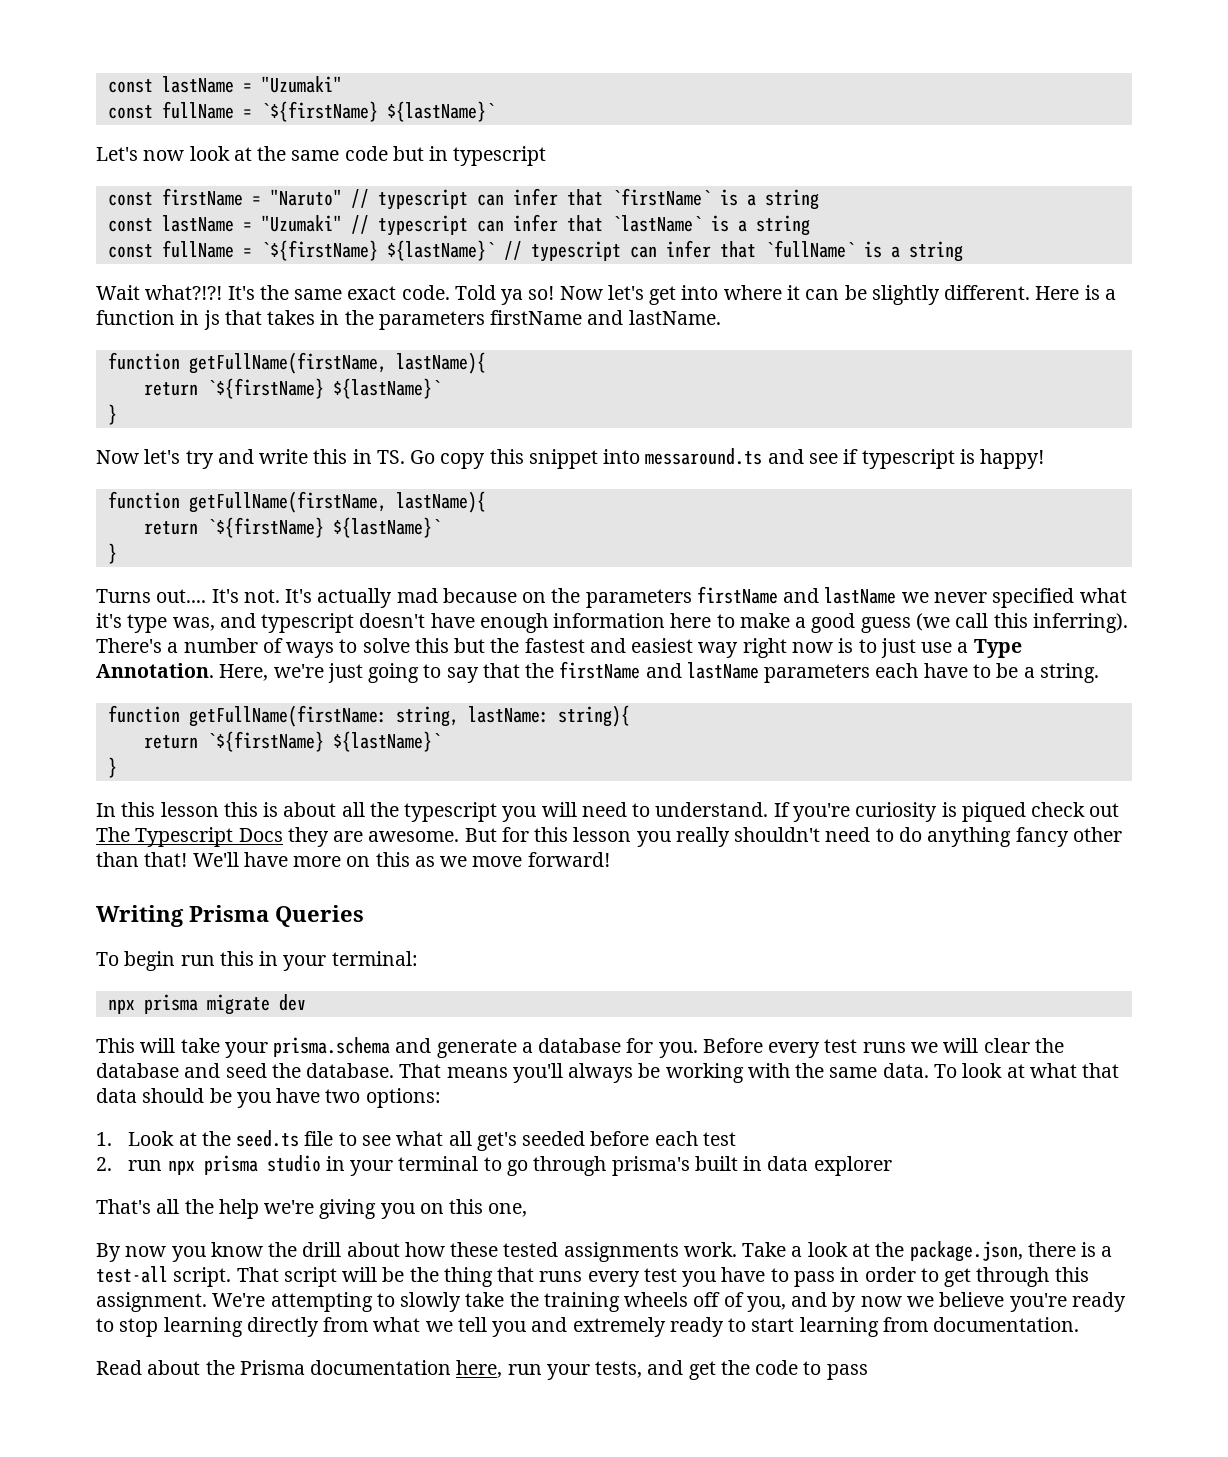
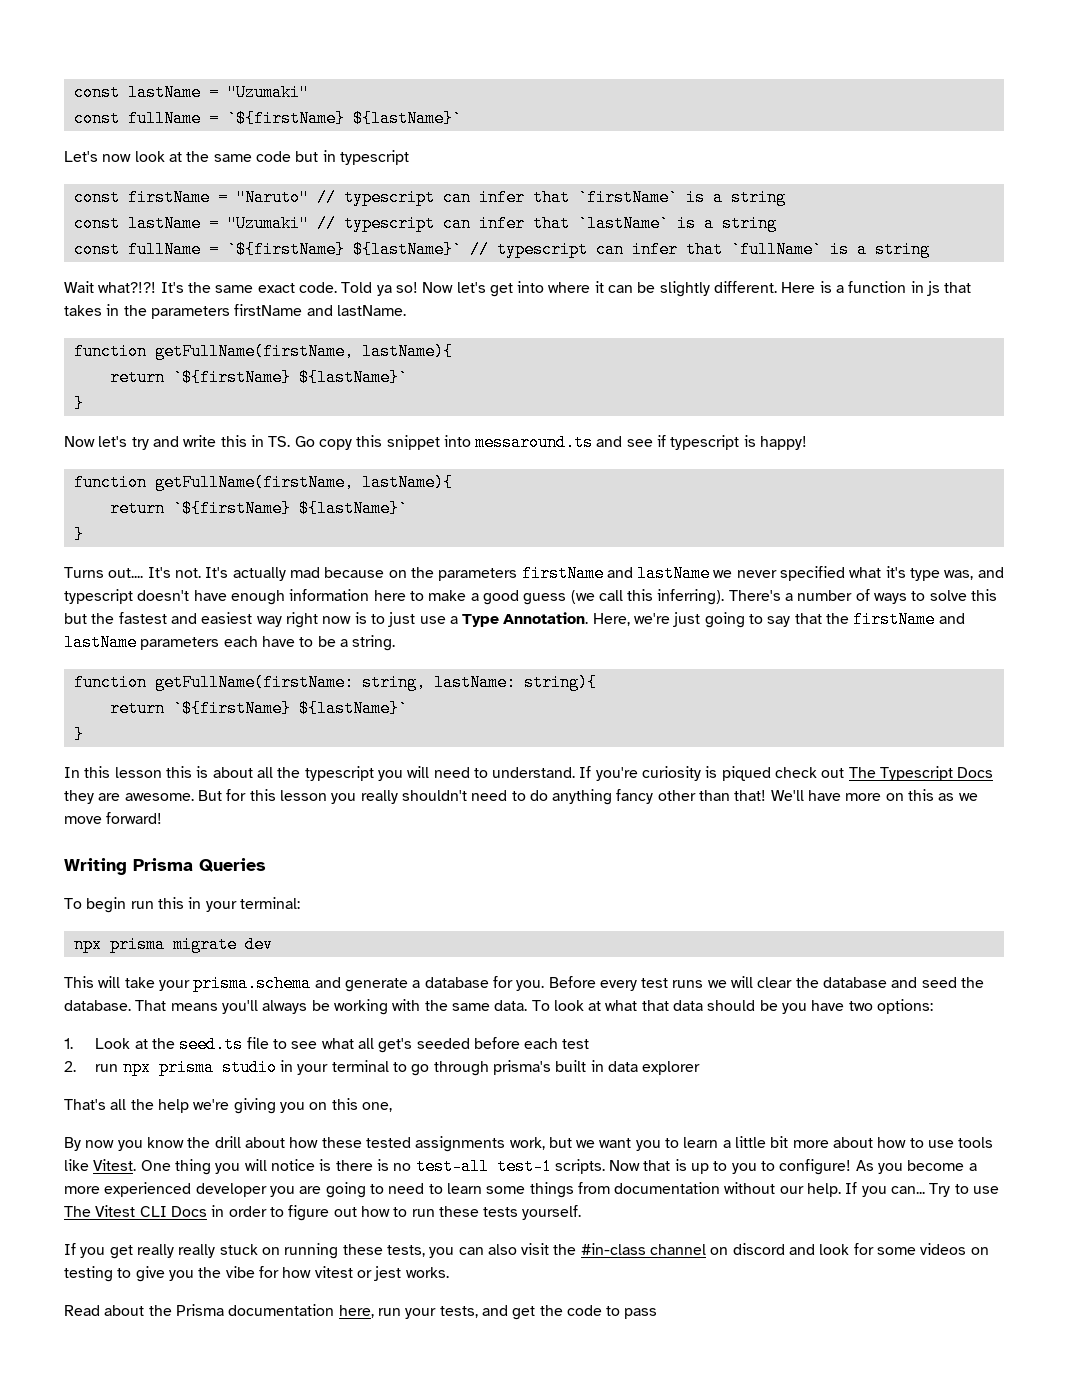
- By now you know the drill about how these tested assignments work. Take a look at the package.json, there is a test-all script. That script will be the thing that runs every test you have to pass in order to get through this assignment. We're attempting to slowly take the training wheels off of you, and by now we believe you're ready to stop learning directly from what we tell you and extremely ready to start learning from documentation.
+ By now you know the drill about how these tested assignments work, but we want you to learn a little bit more about how to use tools like Vitest. One thing you will notice is there is no test-all test-1 scripts. Now that is up to you to configure! As you become a more experienced developer you are going to need to learn some things from documentation without our help. If you can... Try to use The Vitest CLI Docs in order to figure out how to run these tests yourself.
+ If you get really really stuck on running these tests, you can also visit the #in-class channel on discord and look for some videos on testing to give you the vibe for how vitest or jest works.

